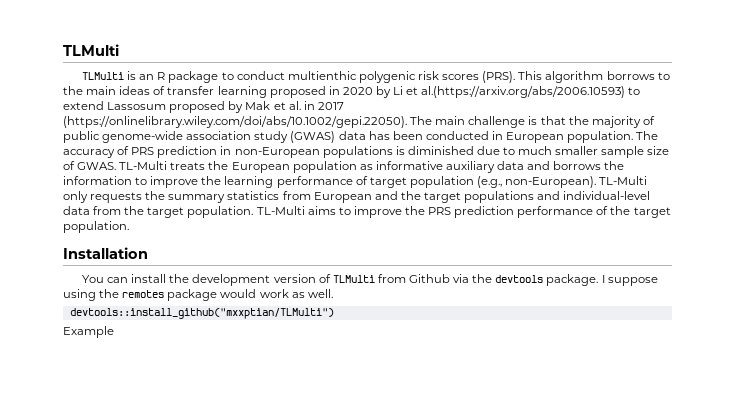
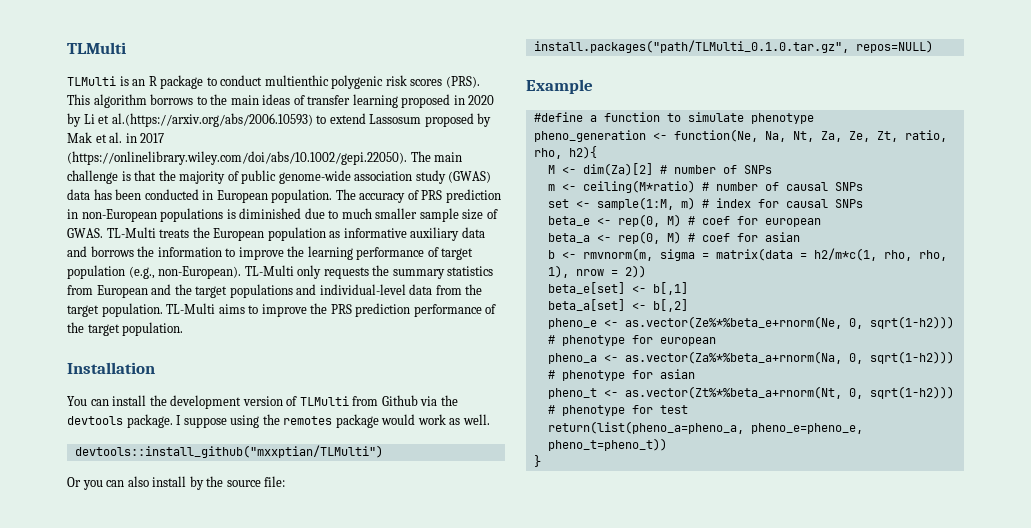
+ Or you can also install by the source file:
+ install.packages("path/TLMulti_0.1.0.tar.gz", repos=NULL)
  Example
+ #define a function to simulate phenotype
+ pheno_generation <- function(Ne, Na, Nt, Za, Ze, Zt, ratio, rho, h2){
+ M <- dim(Za)[2] # number of SNPs
+ m <- ceiling(M*ratio) # number of causal SNPs
+ set <- sample(1:M, m) # index for causal SNPs
+ beta_e <- rep(0, M) # coef for european
+ beta_a <- rep(0, M) # coef for asian
+ b <- rmvnorm(m, sigma = matrix(data = h2/m*c(1, rho, rho, 1), nrow = 2))
+ beta_e[set] <- b[,1]
+ beta_a[set] <- b[,2]
+ pheno_e <- as.vector(Ze%*%beta_e+rnorm(Ne, 0, sqrt(1-h2))) # phenotype for european
+ pheno_a <- as.vector(Za%*%beta_a+rnorm(Na, 0, sqrt(1-h2))) # phenotype for asian
+ pheno_t <- as.vector(Zt%*%beta_a+rnorm(Nt, 0, sqrt(1-h2))) # phenotype for test
+ return(list(pheno_a=pheno_a, pheno_e=pheno_e, pheno_t=pheno_t))
+ }

